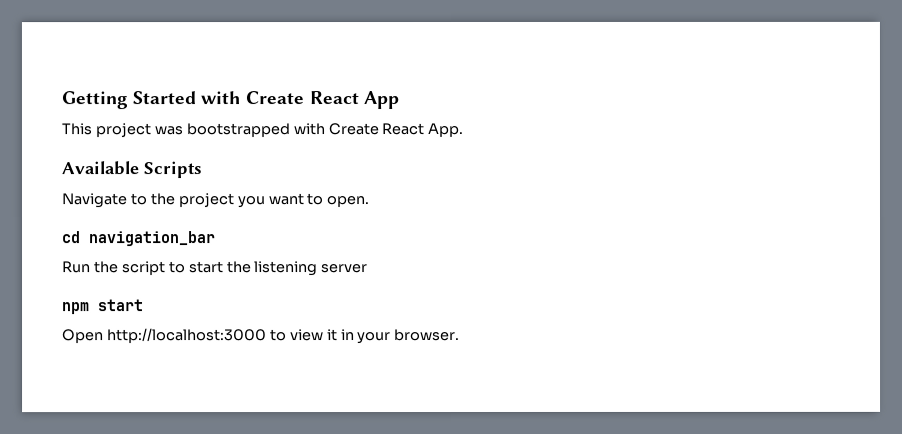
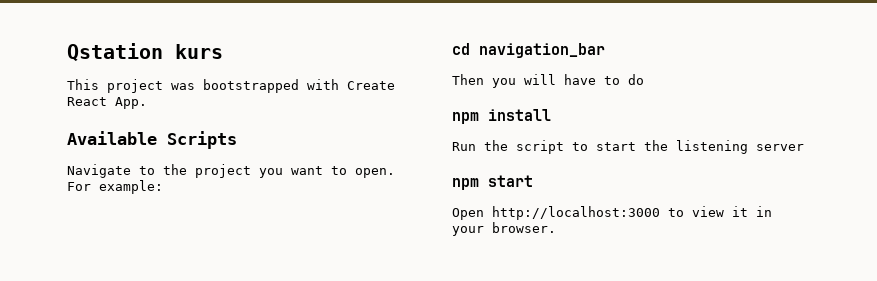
- Getting Started with Create React App
+ Qstation kurs
+ For example:
+ Then you will have to do
+ npm install

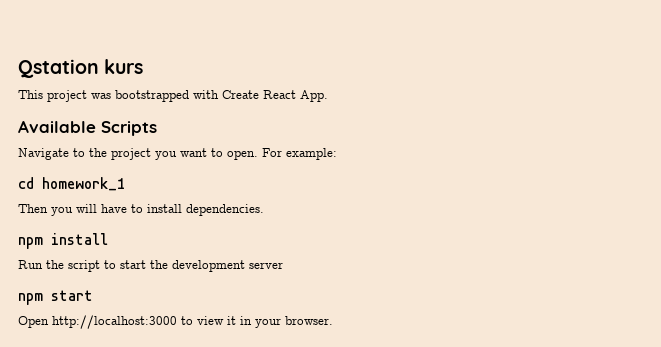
- cd navigation_bar
+ cd homework_1
- Then you will have to do
+ Then you will have to install dependencies.
- Run the script to start the listening server
+ Run the script to start the development server

